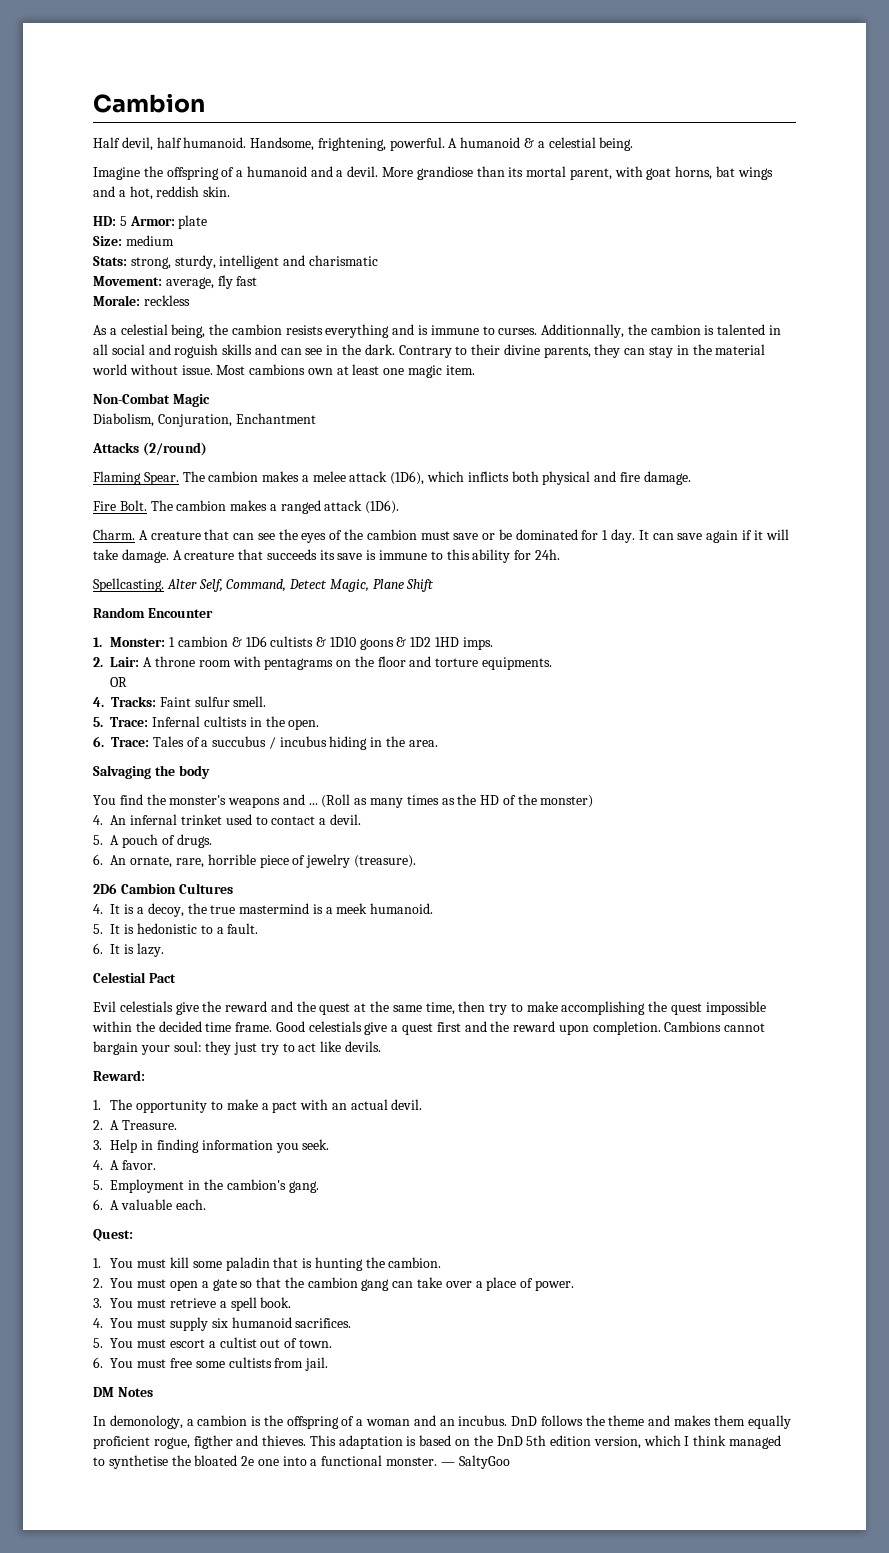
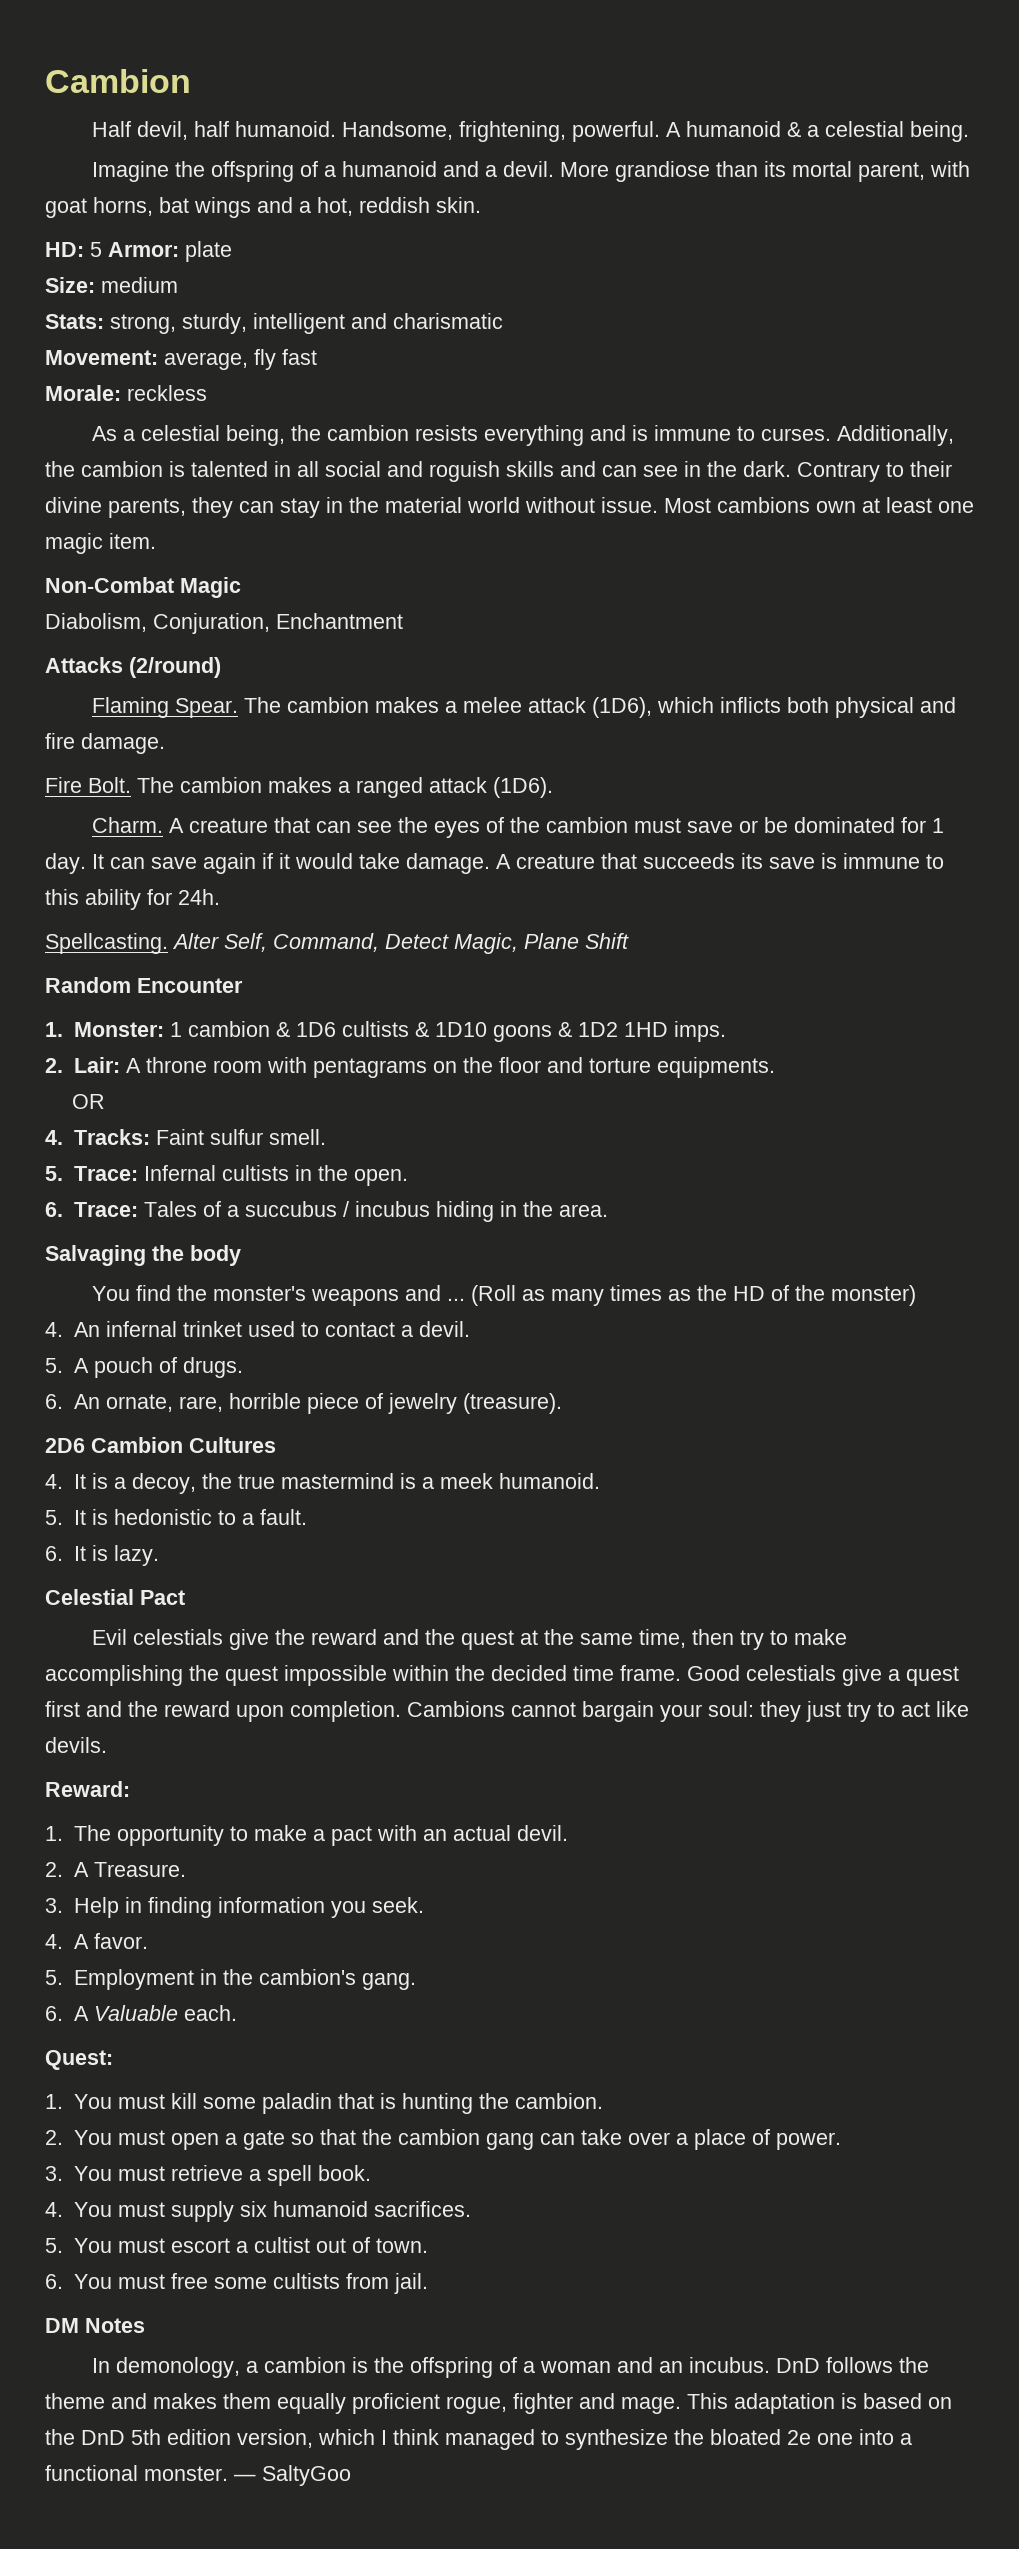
- Additionnally, the cambion is talented in all social and roguish skills and can see in the dark.
+ Additionally, the cambion is talented in all social and roguish skills and can see in the dark.
- It can save again if it will take damage.
+ It can save again if it would take damage.
- 6. A valuable each.
+ 6. A Valuable each.
- DnD follows the theme and makes them equally proficient rogue, figther and thieves.
+ DnD follows the theme and makes them equally proficient rogue, fighter and mage.
- This adaptation is based on the DnD 5th edition version, which I think managed to synthetise the bloated 2e one into a functional monster.
+ This adaptation is based on the DnD 5th edition version, which I think managed to synthesize the bloated 2e one into a functional monster.

